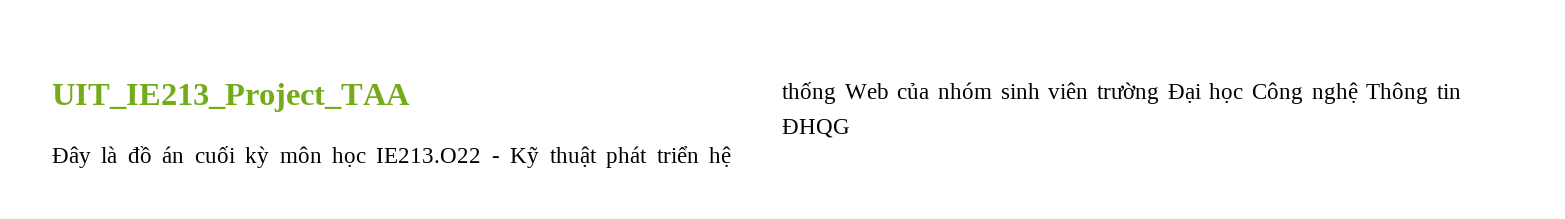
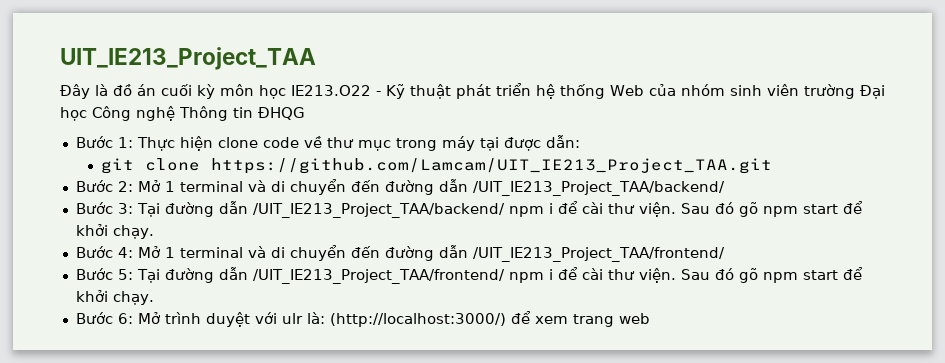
+ Bước 1: Thực hiện clone code về thư mục trong máy tại được dẫn:
+ git clone https://github.com/Lamcam/UIT_IE213_Project_TAA.git
+ Bước 2: Mở 1 terminal và di chuyển đến đường dẫn /UIT_IE213_Project_TAA/backend/
+ Bước 3: Tại đường dẫn /UIT_IE213_Project_TAA/backend/ npm i để cài thư viện. Sau đó gõ npm start để khởi chạy.
+ Bước 4: Mở 1 terminal và di chuyển đến đường dẫn /UIT_IE213_Project_TAA/frontend/
+ Bước 5: Tại đường dẫn /UIT_IE213_Project_TAA/frontend/ npm i để cài thư viện. Sau đó gõ npm start để khởi chạy.
+ Bước 6: Mở trình duyệt với ulr là: (http://localhost:3000/) để xem trang web

